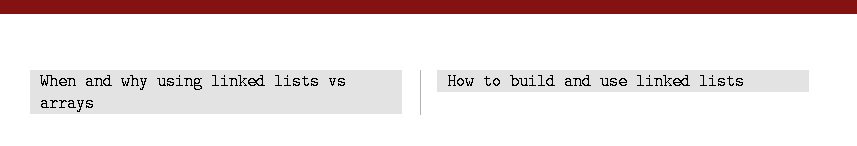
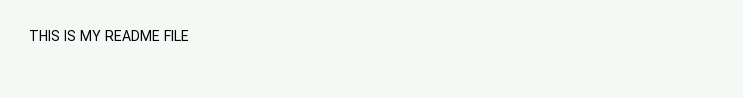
- When and why using linked lists vs arrays
- How to build and use linked lists
+ THIS IS MY README FILE

